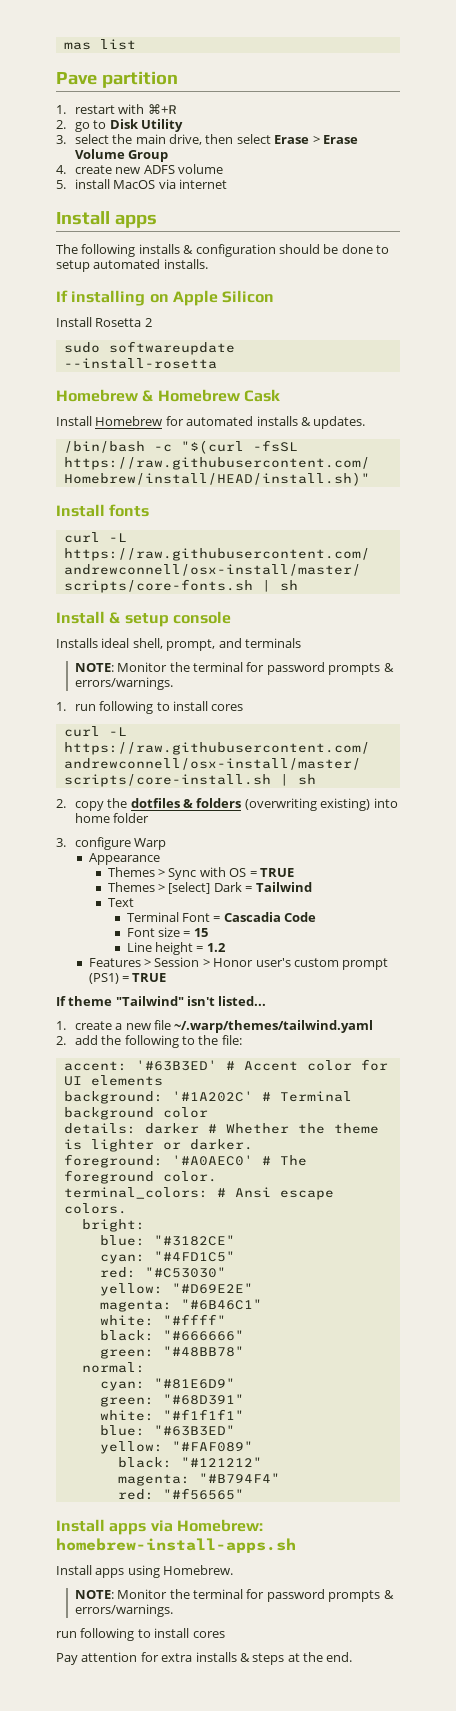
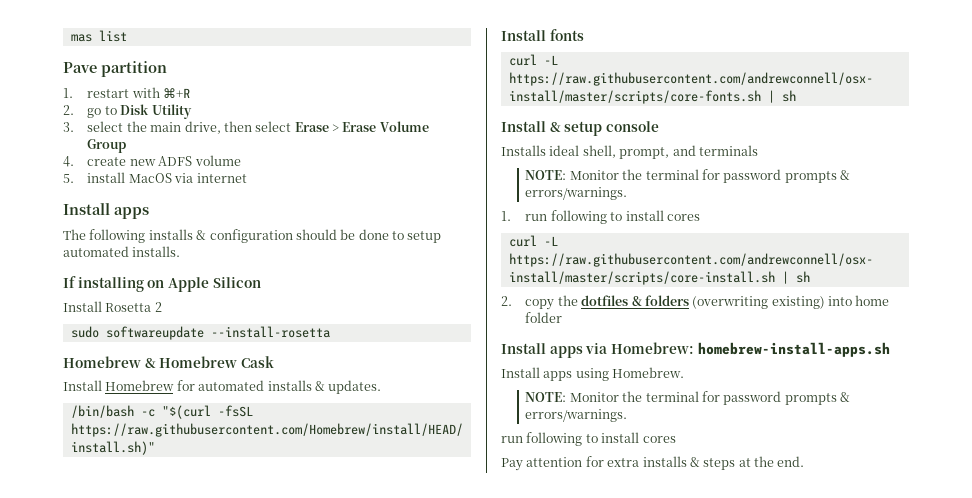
- 3. configure Warp
- Appearance
- Themes > Sync with OS = TRUE
- Themes > [select] Dark = Tailwind
- Text
- Terminal Font = Cascadia Code
- Font size = 15
- Line height = 1.2
- Features > Session > Honor user's custom prompt (PS1) = TRUE
- If theme "Tailwind" isn't listed...
- 1. create a new file ~/.warp/themes/tailwind.yaml
- 2. add the following to the file:
- accent: '#63B3ED' # Accent color for UI elements
- background: '#1A202C' # Terminal background color
- details: darker # Whether the theme is lighter or darker.
- foreground: '#A0AEC0' # The foreground color.
- terminal_colors: # Ansi escape colors.
- bright:
- blue: "#3182CE"
- cyan: "#4FD1C5"
- red: "#C53030"
- yellow: "#D69E2E"
- magenta: "#6B46C1"
- white: "#ffff"
- black: "#666666"
- green: "#48BB78"
- normal:
- cyan: "#81E6D9"
- green: "#68D391"
- white: "#f1f1f1"
- blue: "#63B3ED"
- yellow: "#FAF089"
- black: "#121212"
- magenta: "#B794F4"
- red: "#f56565"

